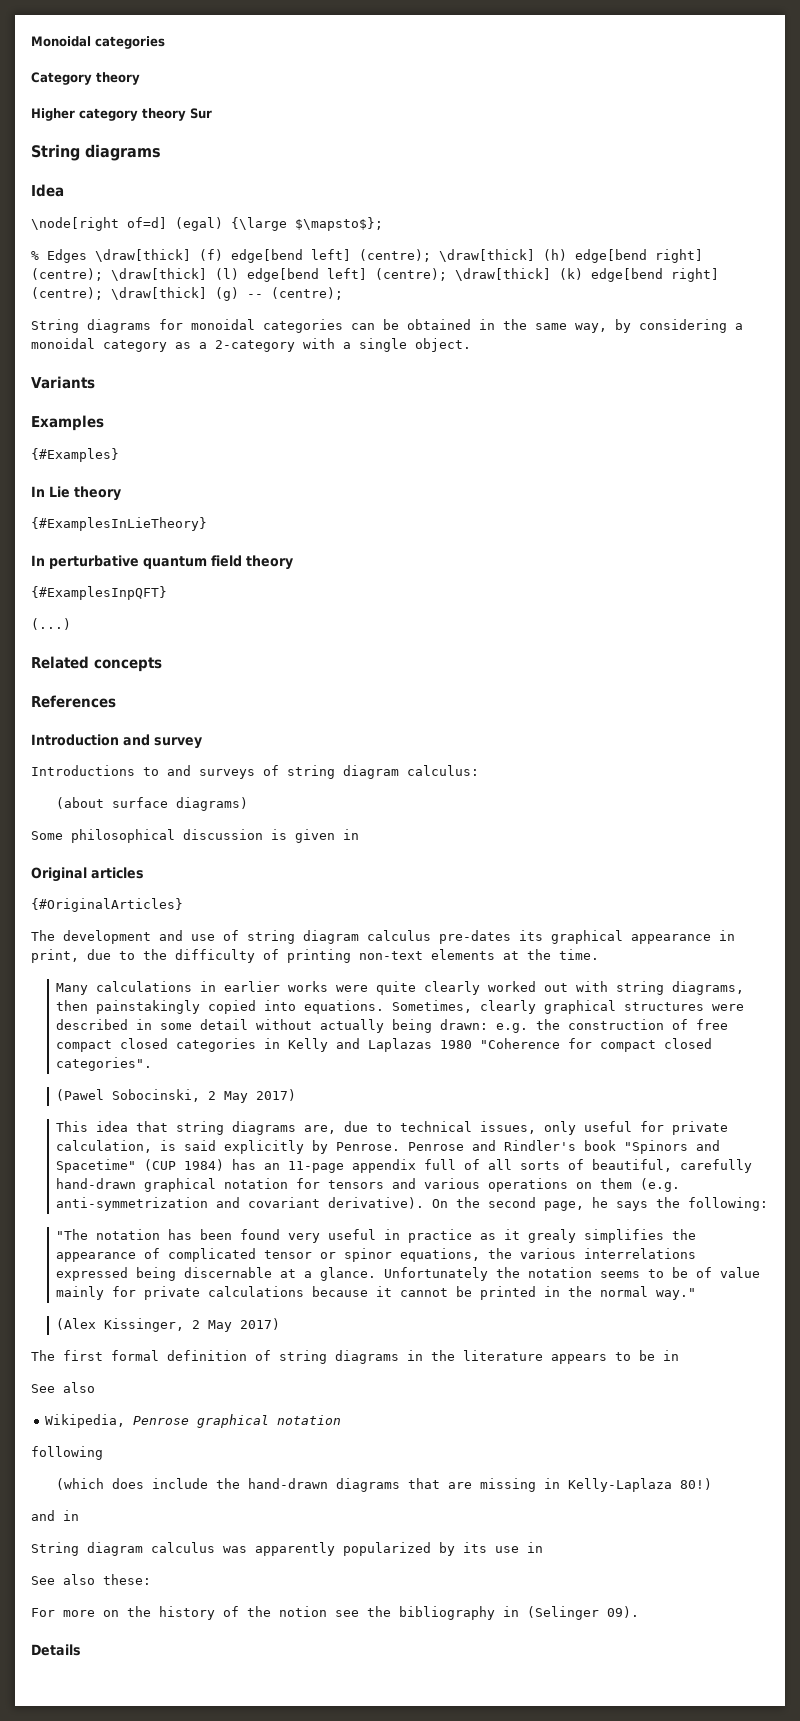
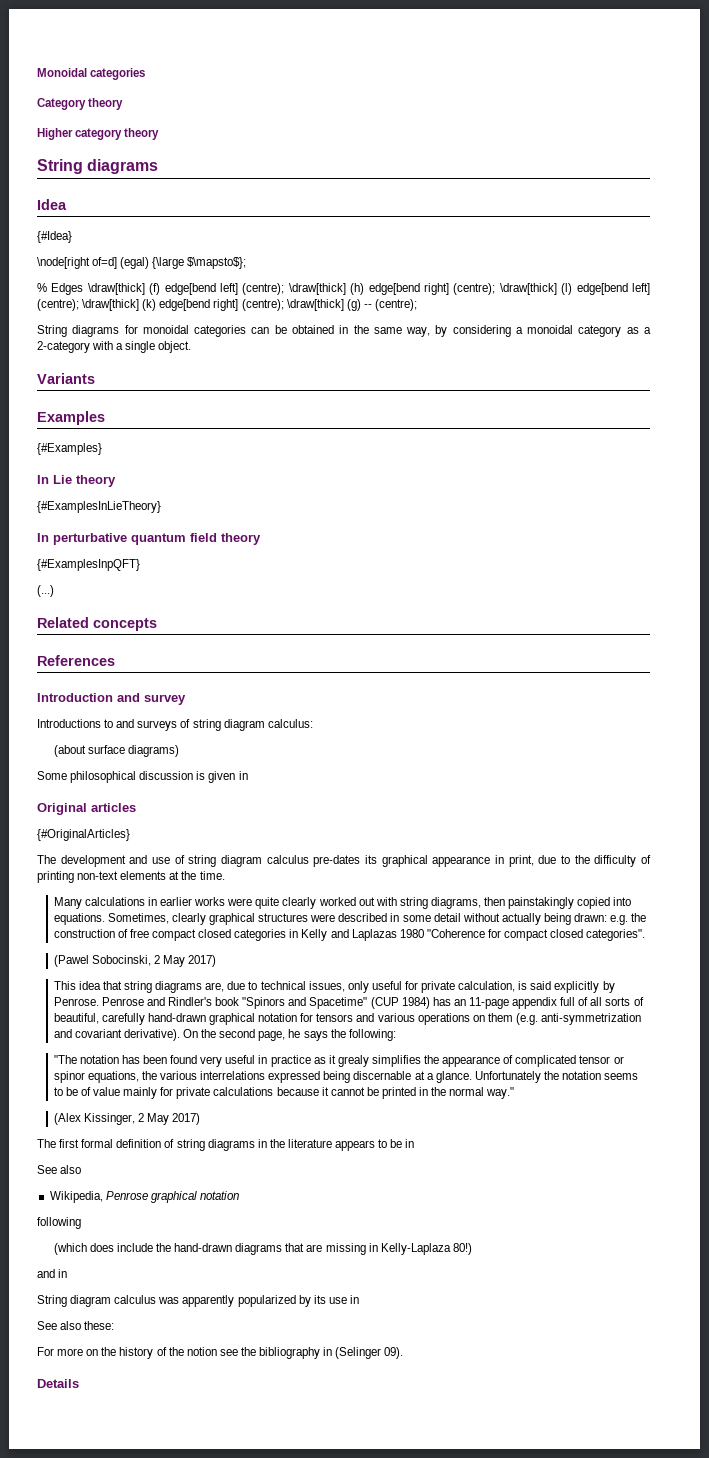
- Higher category theory Sur
+ Higher category theory
+ {#Idea}

